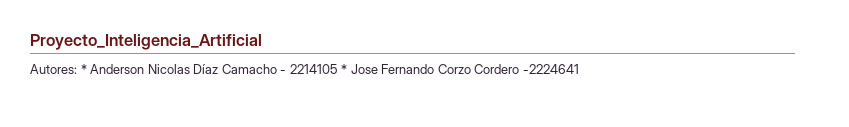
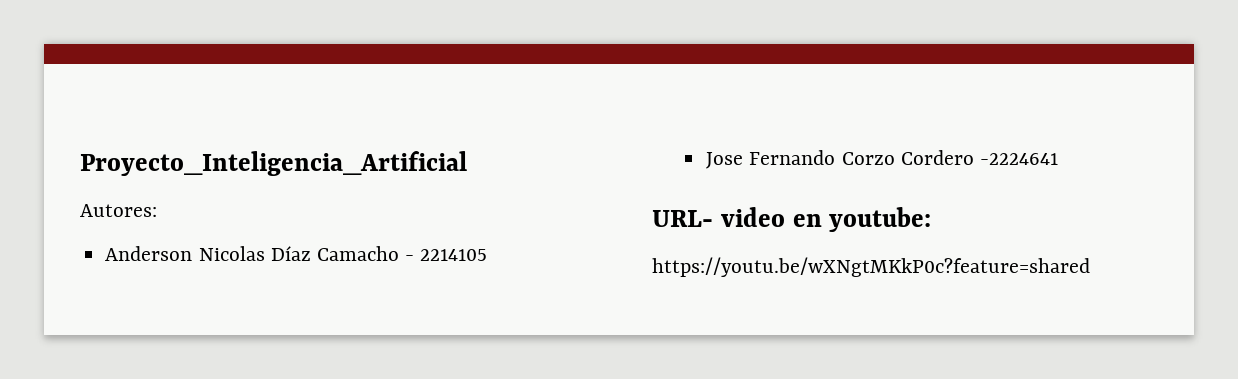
- Autores: * Anderson Nicolas Díaz Camacho - 2214105 * Jose Fernando Corzo Cordero -2224641
+ Autores:
+ Anderson Nicolas Díaz Camacho - 2214105
+ Jose Fernando Corzo Cordero -2224641
+ URL- video en youtube:
+ https://youtu.be/wXNgtMKkP0c?feature=shared

